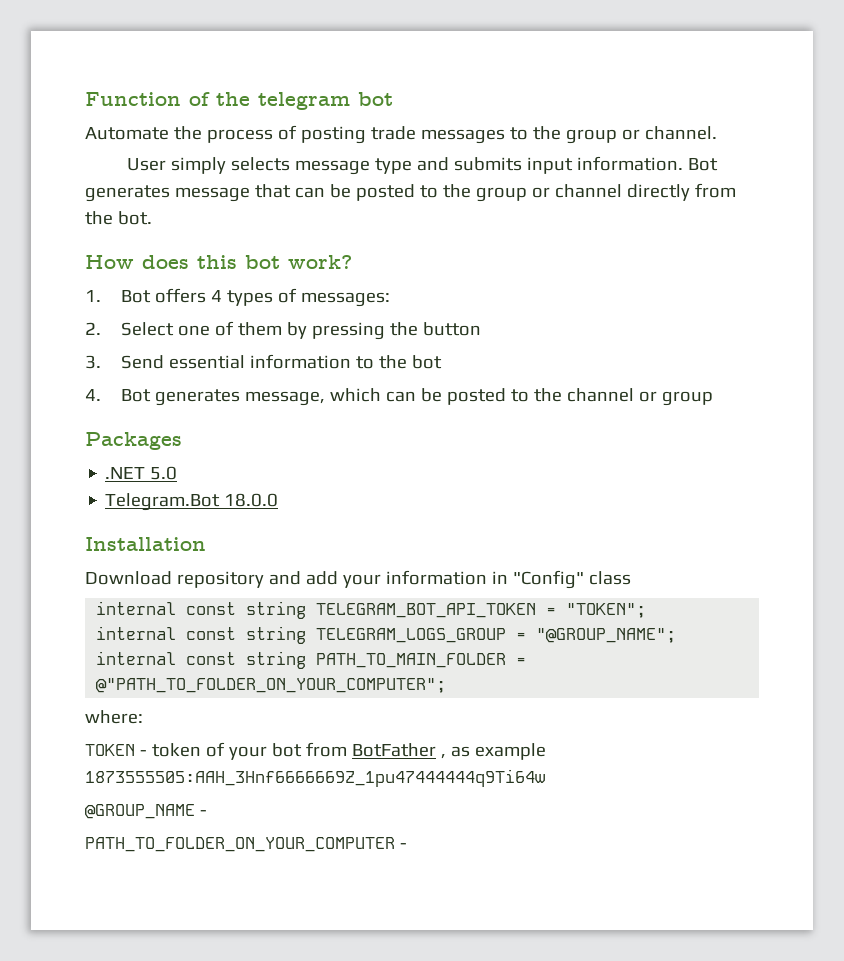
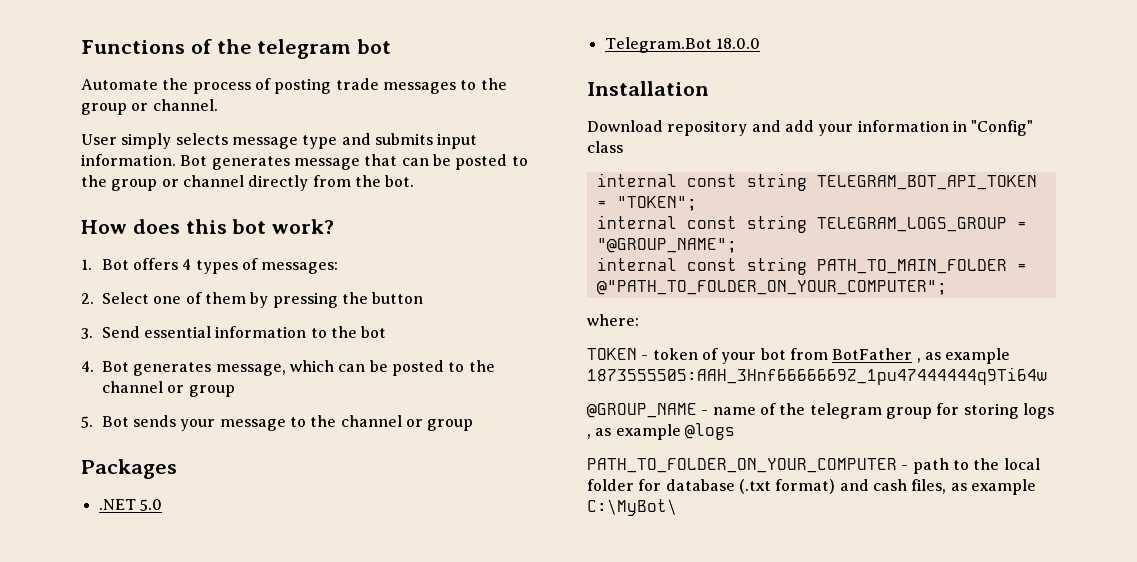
- Function of the telegram bot
+ Functions of the telegram bot
+ 5. Bot sends your message to the channel or group
- @GROUP_NAME -
- PATH_TO_FOLDER_ON_YOUR_COMPUTER -
+ @GROUP_NAME - name of the telegram group for storing logs , as example @logs
+ PATH_TO_FOLDER_ON_YOUR_COMPUTER - path to the local folder for database (.txt format) and cash files, as example C:\MyBot\

